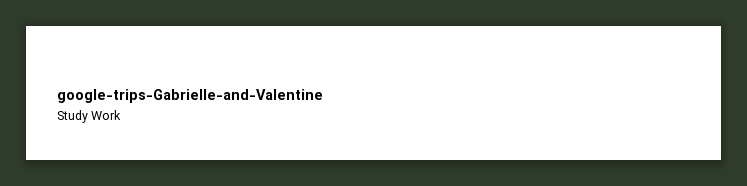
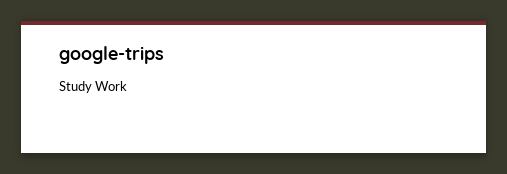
- google-trips-Gabrielle-and-Valentine
+ google-trips

